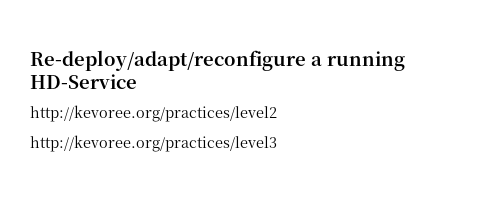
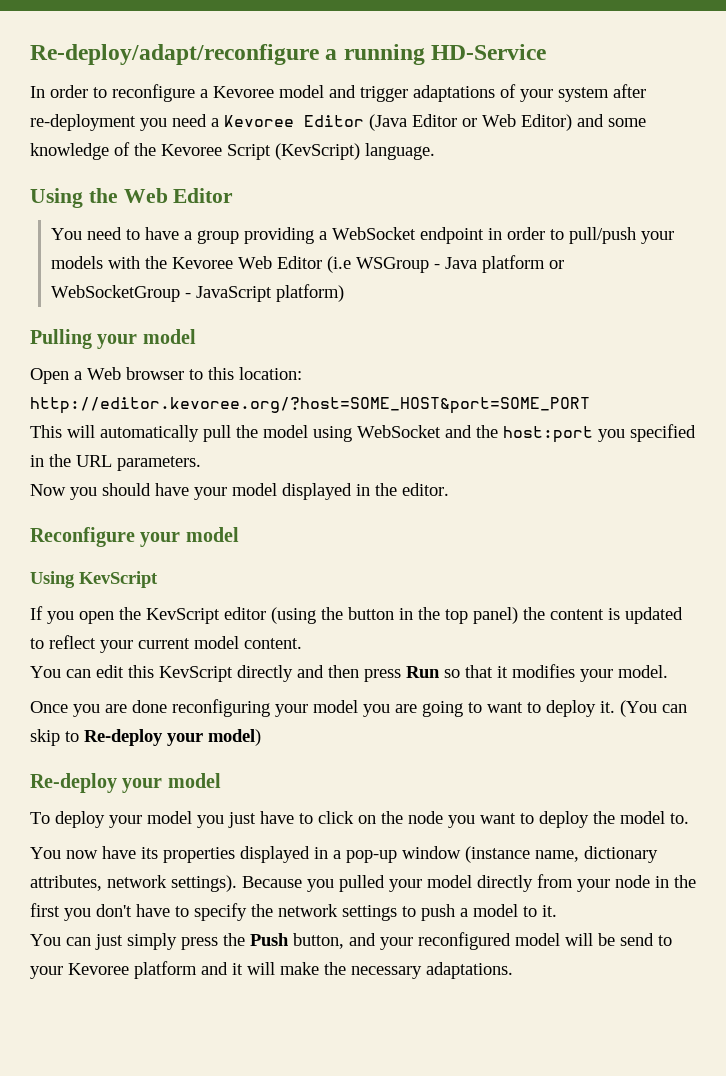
- http://kevoree.org/practices/level2
- http://kevoree.org/practices/level3
+ In order to reconfigure a Kevoree model and trigger adaptations of your system after re-deployment you need a Kevoree Editor (Java Editor or Web Editor) and some knowledge of the Kevoree Script (KevScript) language.
+ Using the Web Editor
+ You need to have a group providing a WebSocket endpoint in order to pull/push your models with the Kevoree Web Editor (i.e WSGroup - Java platform or WebSocketGroup - JavaScript platform)
+ Pulling your model
+ Open a Web browser to this location: http://editor.kevoree.org/?host=SOME_HOST&port=SOME_PORT
+ This will automatically pull the model using WebSocket and the host:port you specified in the URL parameters.
+ Now you should have your model displayed in the editor.
+ Reconfigure your model
+ Using KevScript
+ If you open the KevScript editor (using the button in the top panel) the content is updated to reflect your current model content.
+ You can edit this KevScript directly and then press Run so that it modifies your model.
+ Once you are done reconfiguring your model you are going to want to deploy it. (You can skip to Re-deploy your model)
+ Re-deploy your model
+ To deploy your model you just have to click on the node you want to deploy the model to.
+ You now have its properties displayed in a pop-up window (instance name, dictionary attributes, network settings). Because you pulled your model directly from your node in the first you don't have to specify the network settings to push a model to it.
+ You can just simply press the Push button, and your reconfigured model will be send to your Kevoree platform and it will make the necessary adaptations.

